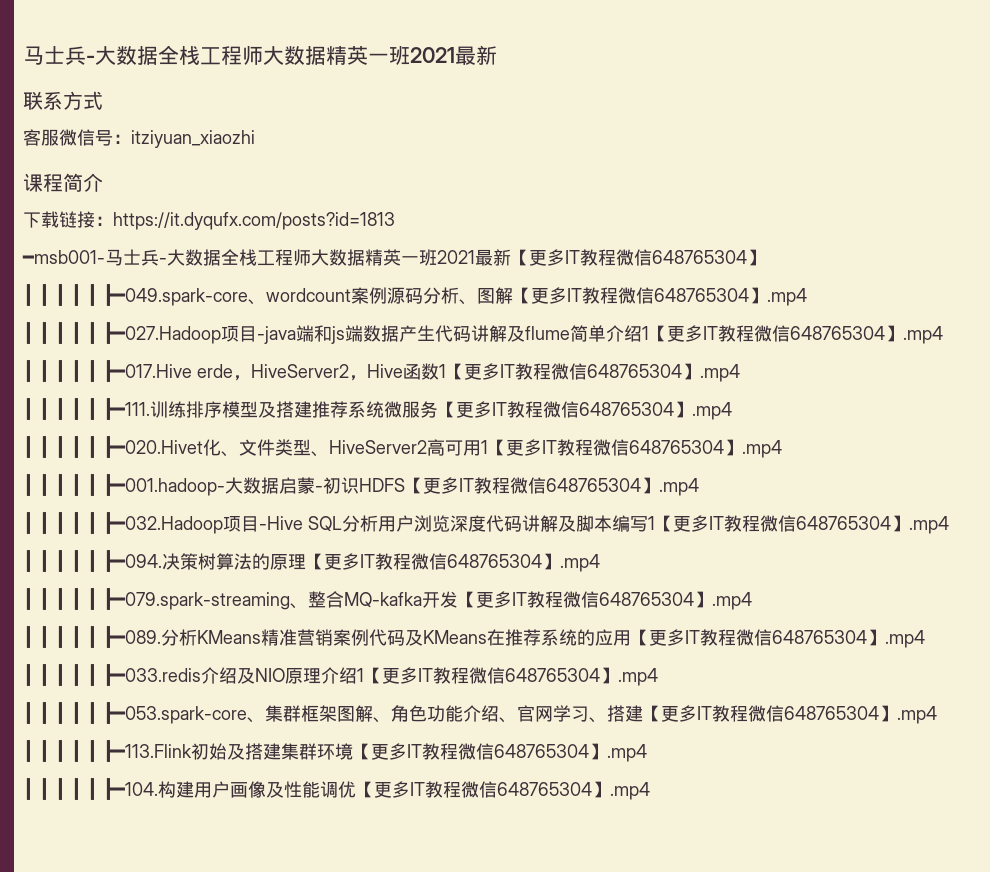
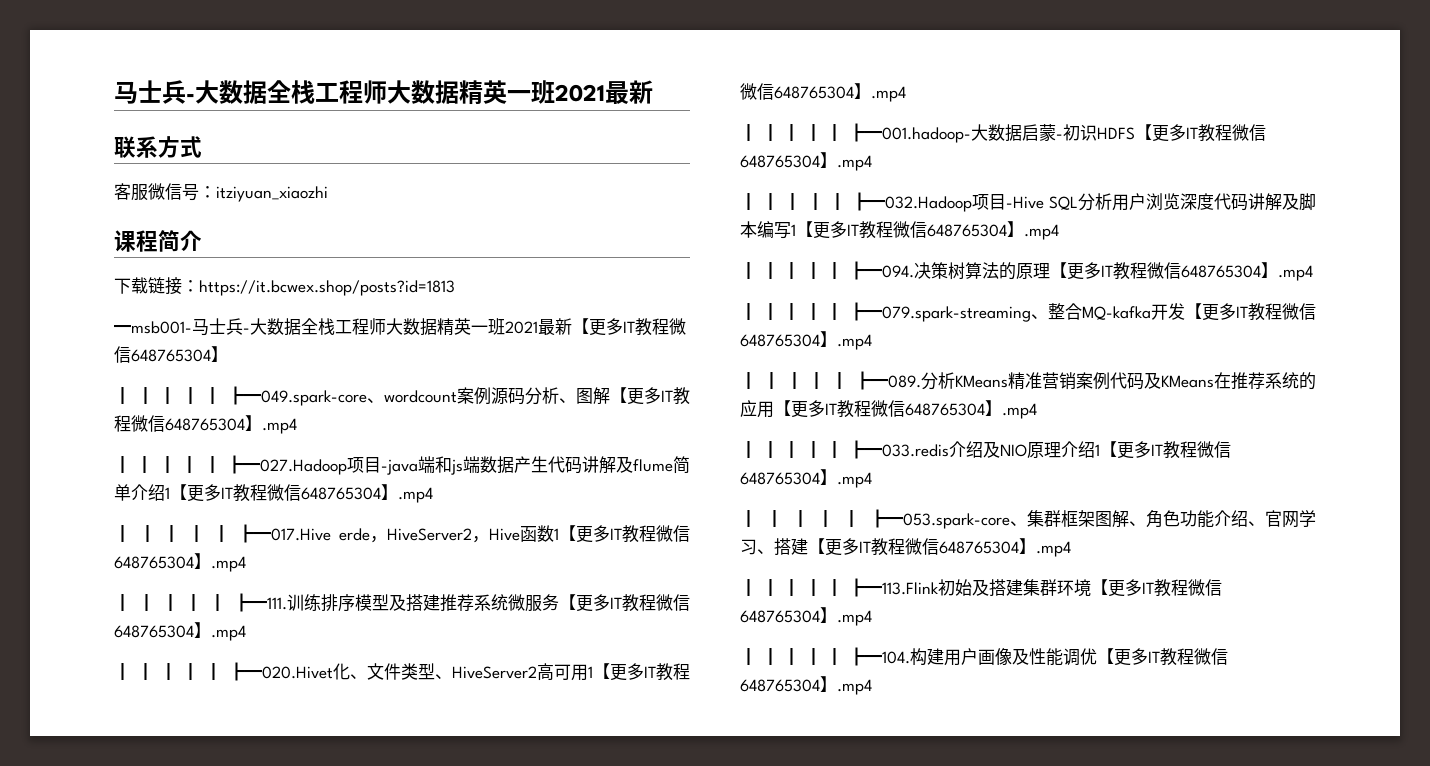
- 下载链接：https://it.dyqufx.com/posts?id=1813
+ 下载链接：https://it.bcwex.shop/posts?id=1813

